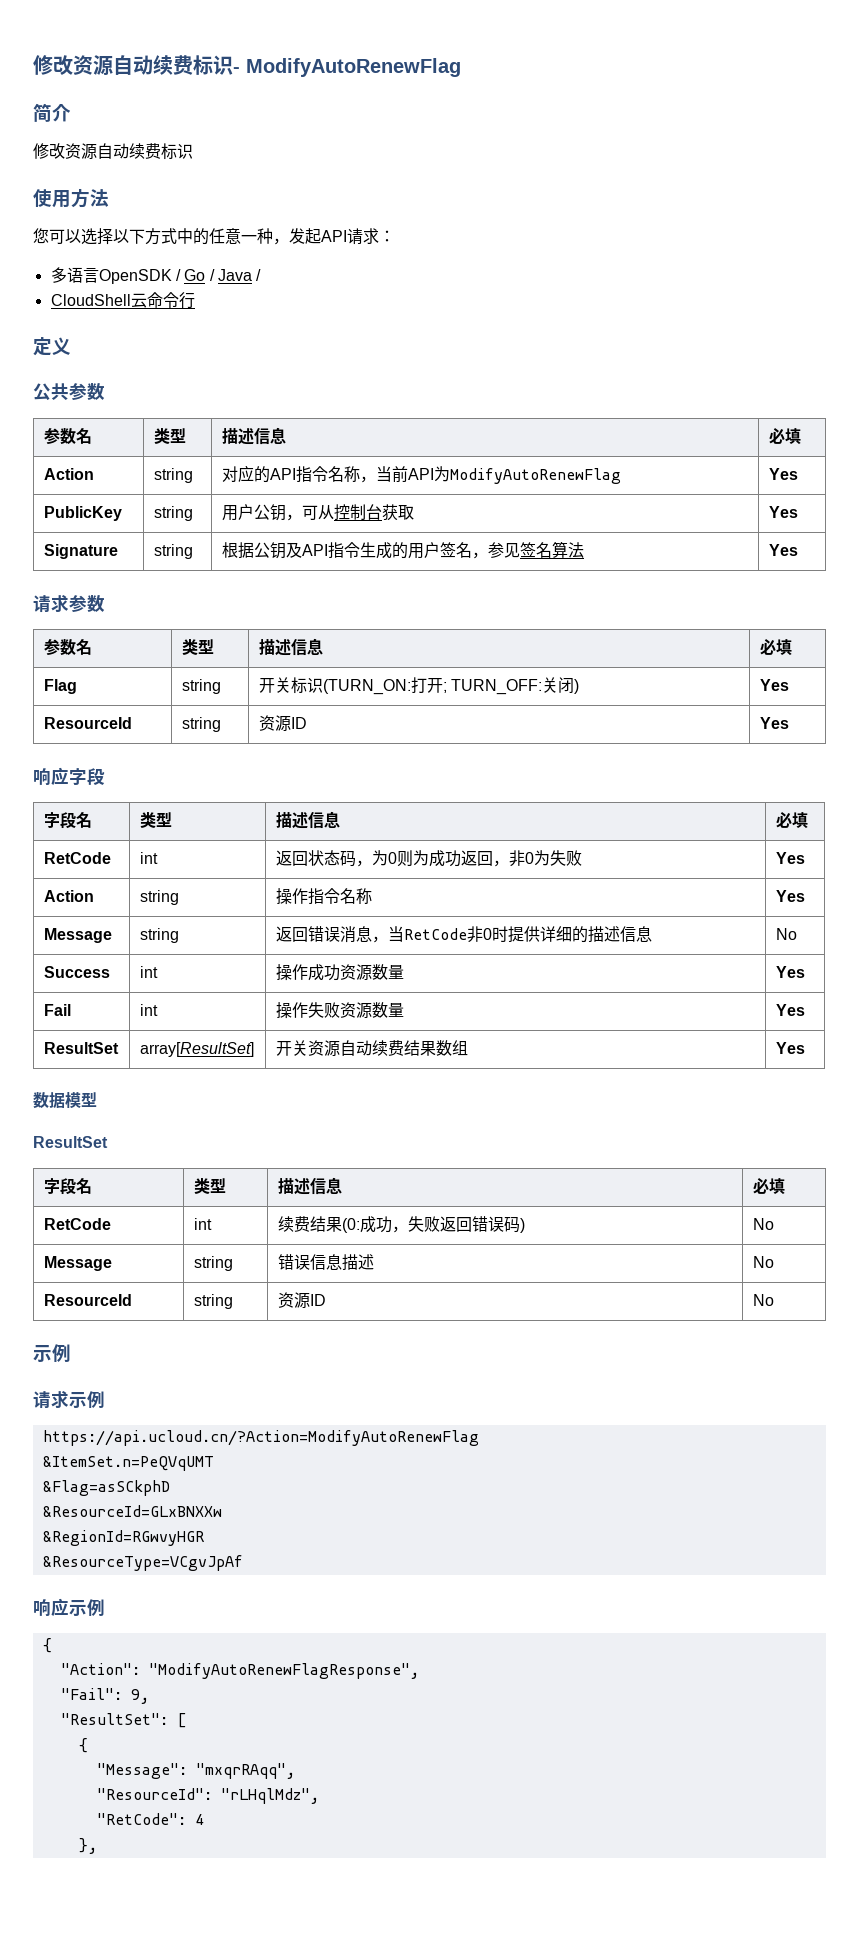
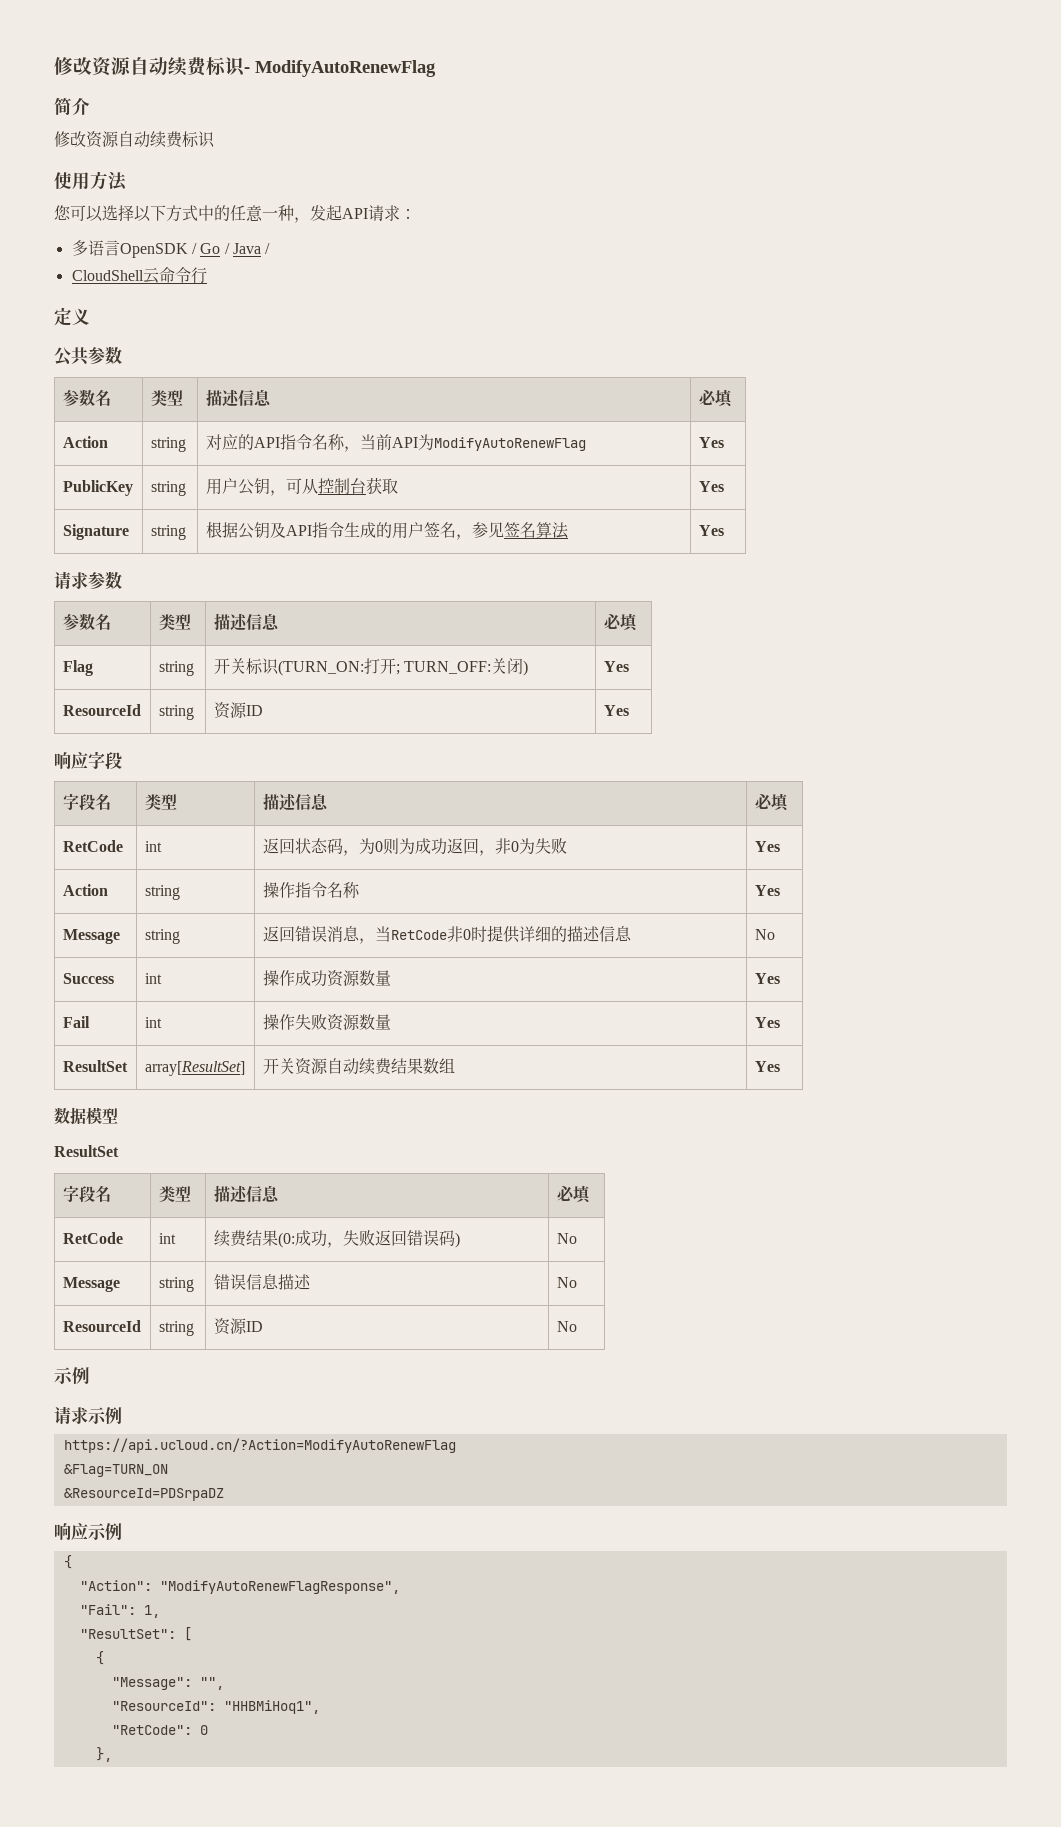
- &ItemSet.n=PeQVqUMT
- &Flag=asSCkphD
- &ResourceId=GLxBNXXw
- &RegionId=RGwvyHGR
- &ResourceType=VCgvJpAf
+ &Flag=TURN_ON
+ &ResourceId=PDSrpaDZ
- "Fail": 9,
+ "Fail": 1,
- "Message": "mxqrRAqq",
+ "Message": "",
- "ResourceId": "rLHqlMdz",
+ "ResourceId": "HHBMiHoq1",
- "RetCode": 4
+ "RetCode": 0

